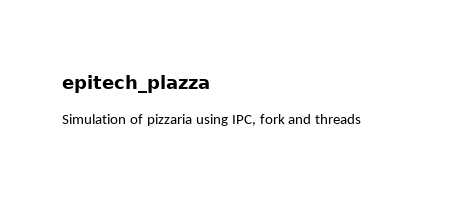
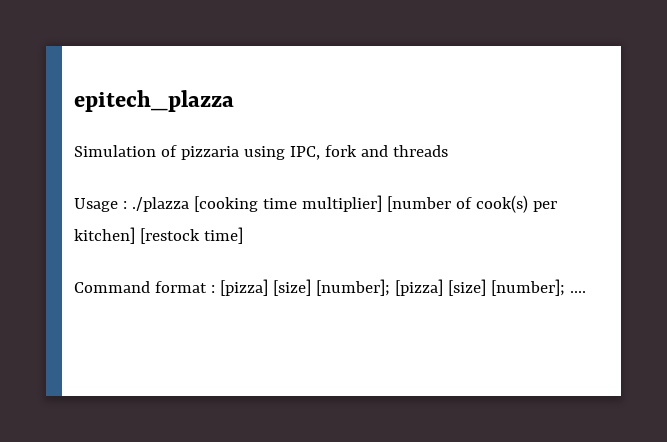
+ Usage : ./plazza [cooking time multiplier] [number of cook(s) per kitchen] [restock time]
+ Command format : [pizza] [size] [number]; [pizza] [size] [number]; ....

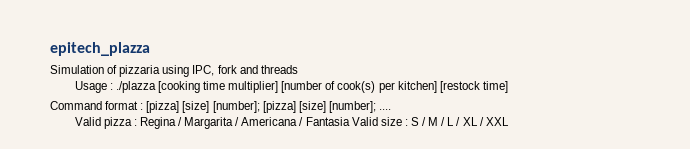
+ Valid pizza : Regina / Margarita / Americana / Fantasia Valid size : S / M / L / XL / XXL

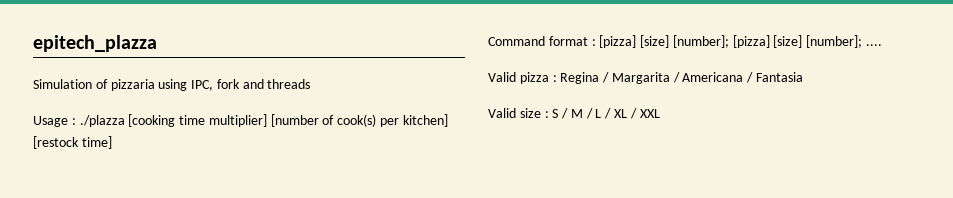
- Valid pizza : Regina / Margarita / Americana / Fantasia Valid size : S / M / L / XL / XXL
+ Valid pizza : Regina / Margarita / Americana / Fantasia
+ Valid size : S / M / L / XL / XXL

